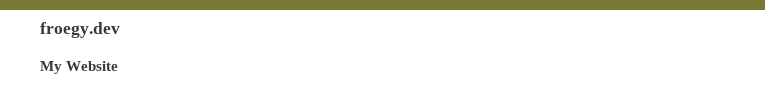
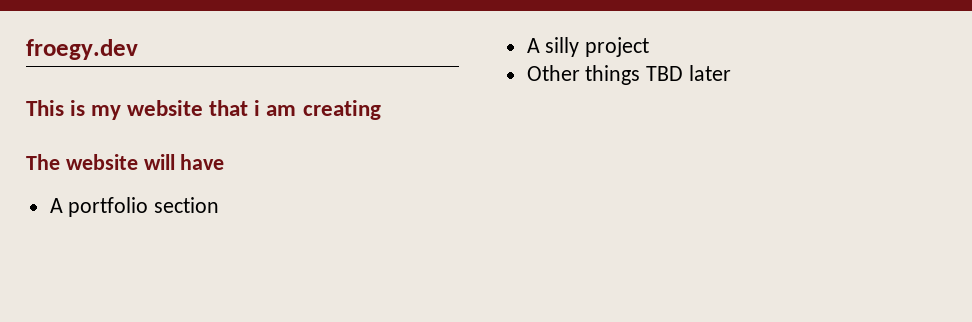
- My Website
+ This is my website that i am creating
+ The website will have
+ A portfolio section
+ A silly project
+ Other things TBD later

